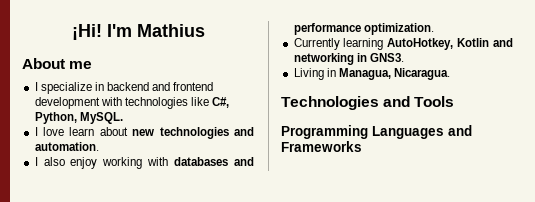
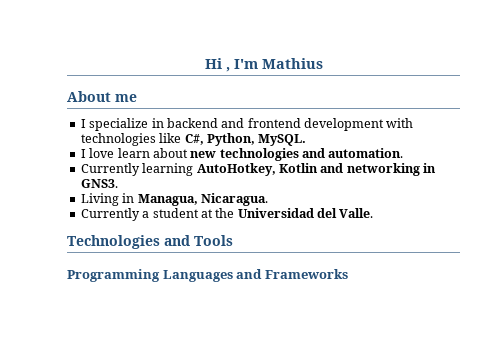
- ¡Hi! I'm Mathius
+ Hi , I'm Mathius
- I also enjoy working with databases and performance optimization.
+ Currently a student at the Universidad del Valle.

